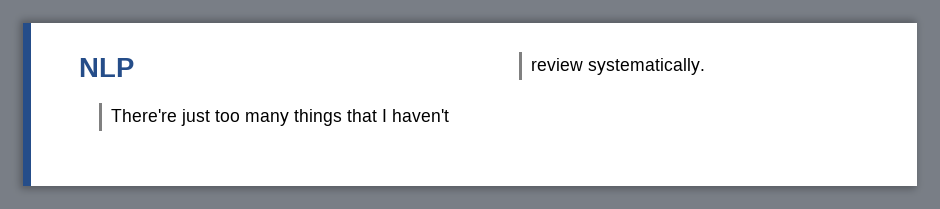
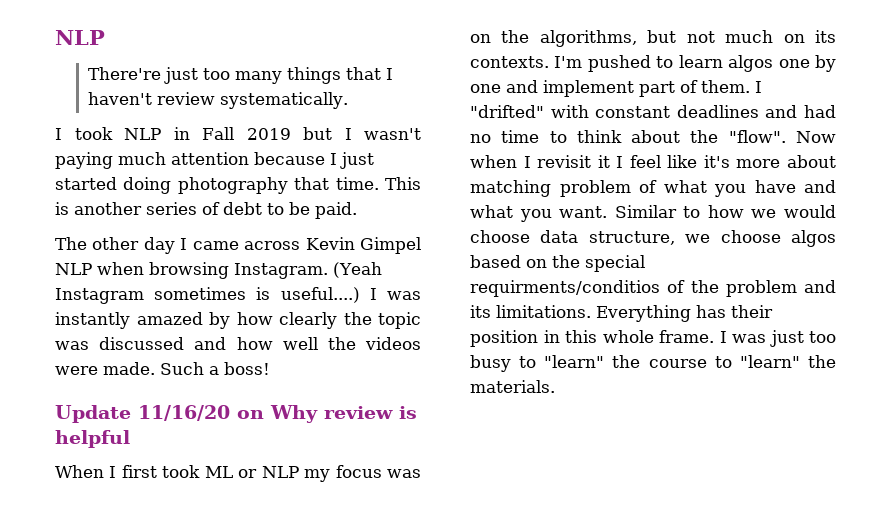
+ I took NLP in Fall 2019 but I wasn't paying much attention because I just started doing photography that time. This is another series of debt to be paid.
+ The other day I came across Kevin Gimpel NLP when browsing Instagram. (Yeah Instagram sometimes is useful....) I was instantly amazed by how clearly the topic was discussed and how well the videos were made. Such a boss!
+ Update 11/16/20 on Why review is helpful
+ When I first took ML or NLP my focus was on the algorithms, but not much on its contexts. I'm pushed to learn algos one by one and implement part of them. I "drifted" with constant deadlines and had no time to think about the "flow". Now when I revisit it I feel like it's more about matching problem of what you have and what you want. Similar to how we would choose data structure, we choose algos based on the special requirments/conditios of the problem and its limitations. Everything has their position in this whole frame. I was just too busy to "learn" the course to "learn" the materials.

